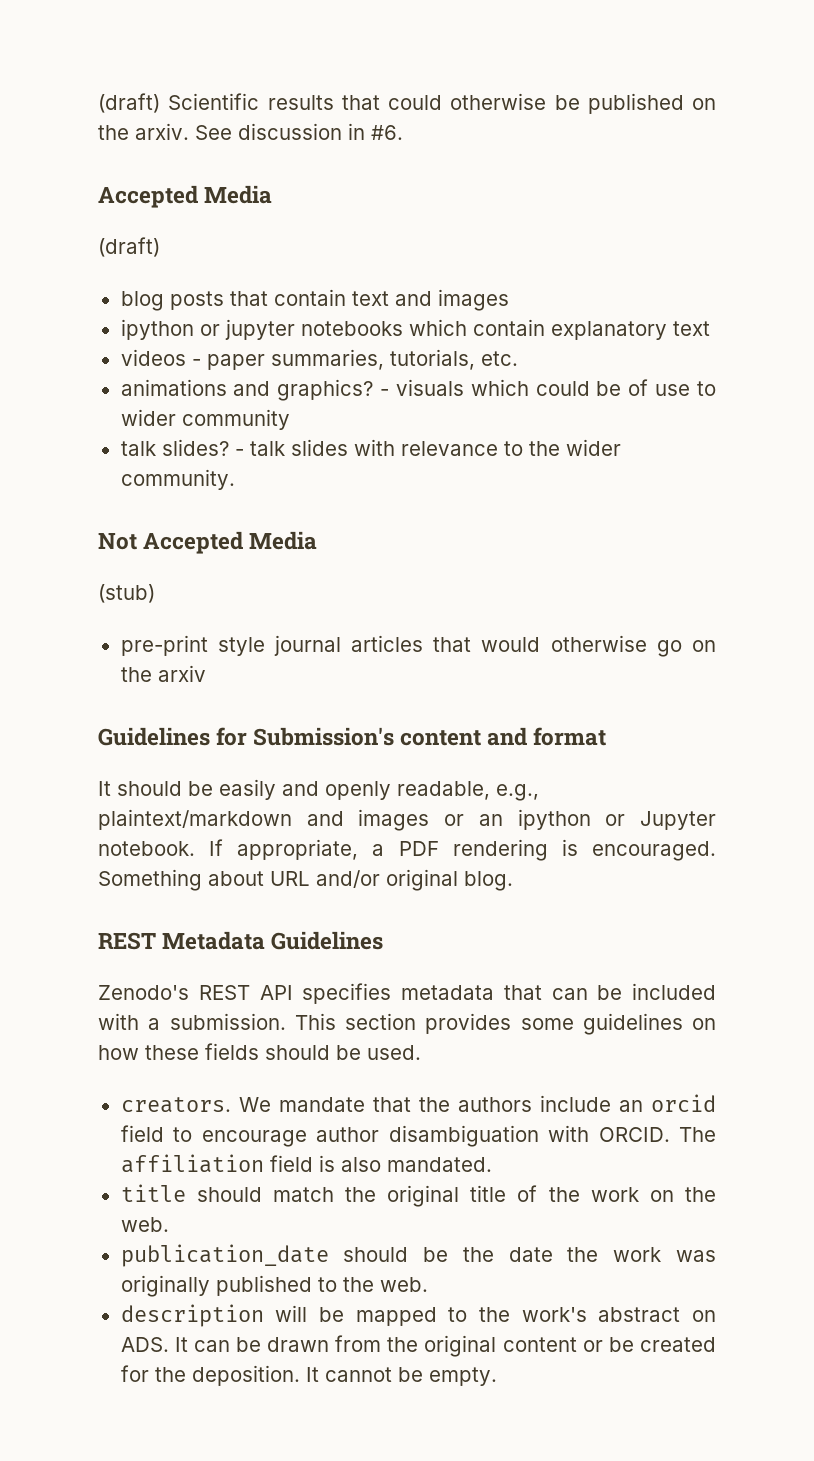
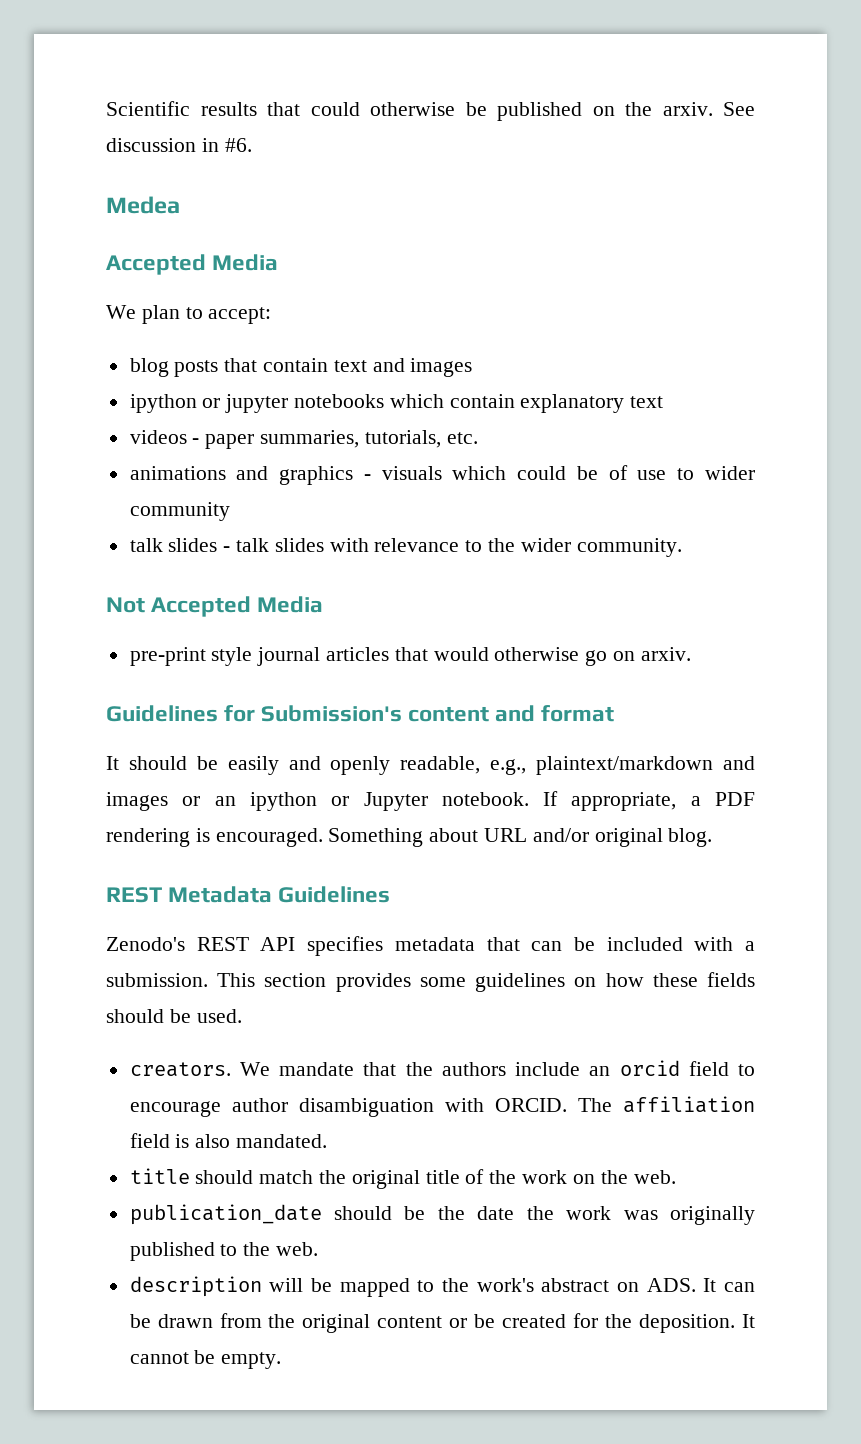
- (draft) Scientific results that could otherwise be published on the arxiv.
+ Scientific results that could otherwise be published on the arxiv.
  See discussion in #6.
+ Medea
  Accepted Media
- (draft)
+ We plan to accept:
- animations and graphics? - visuals which could be of use to wider community
+ animations and graphics - visuals which could be of use to wider community
- talk slides? - talk slides with relevance to the wider community.
+ talk slides - talk slides with relevance to the wider community.
- (stub)
- pre-print style journal articles that would otherwise go on the arxiv
+ pre-print style journal articles that would otherwise go on arxiv.

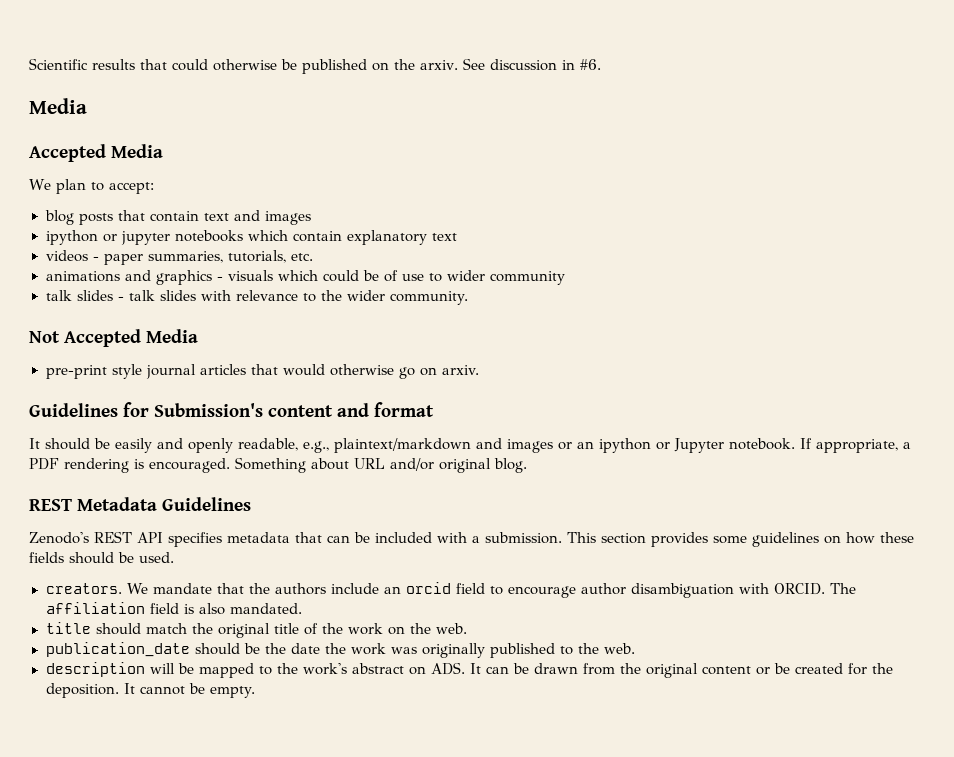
  See discussion in #6.
- Medea
+ Media

